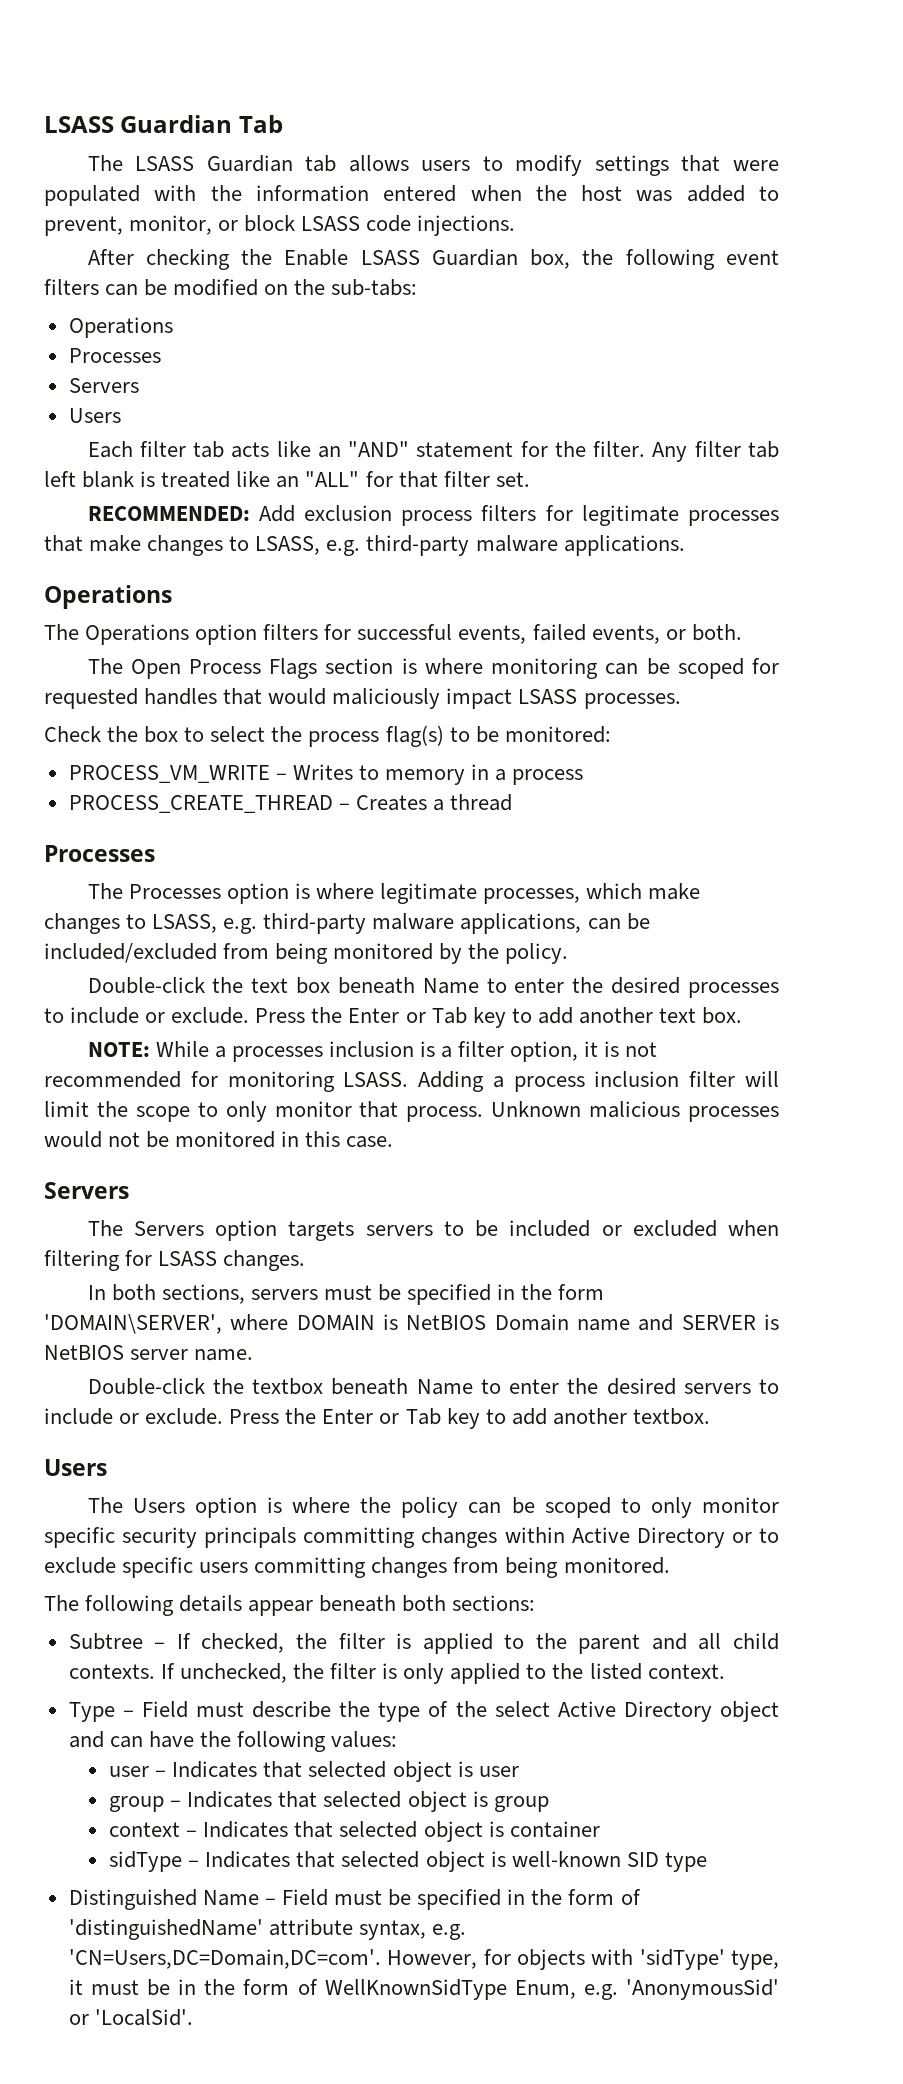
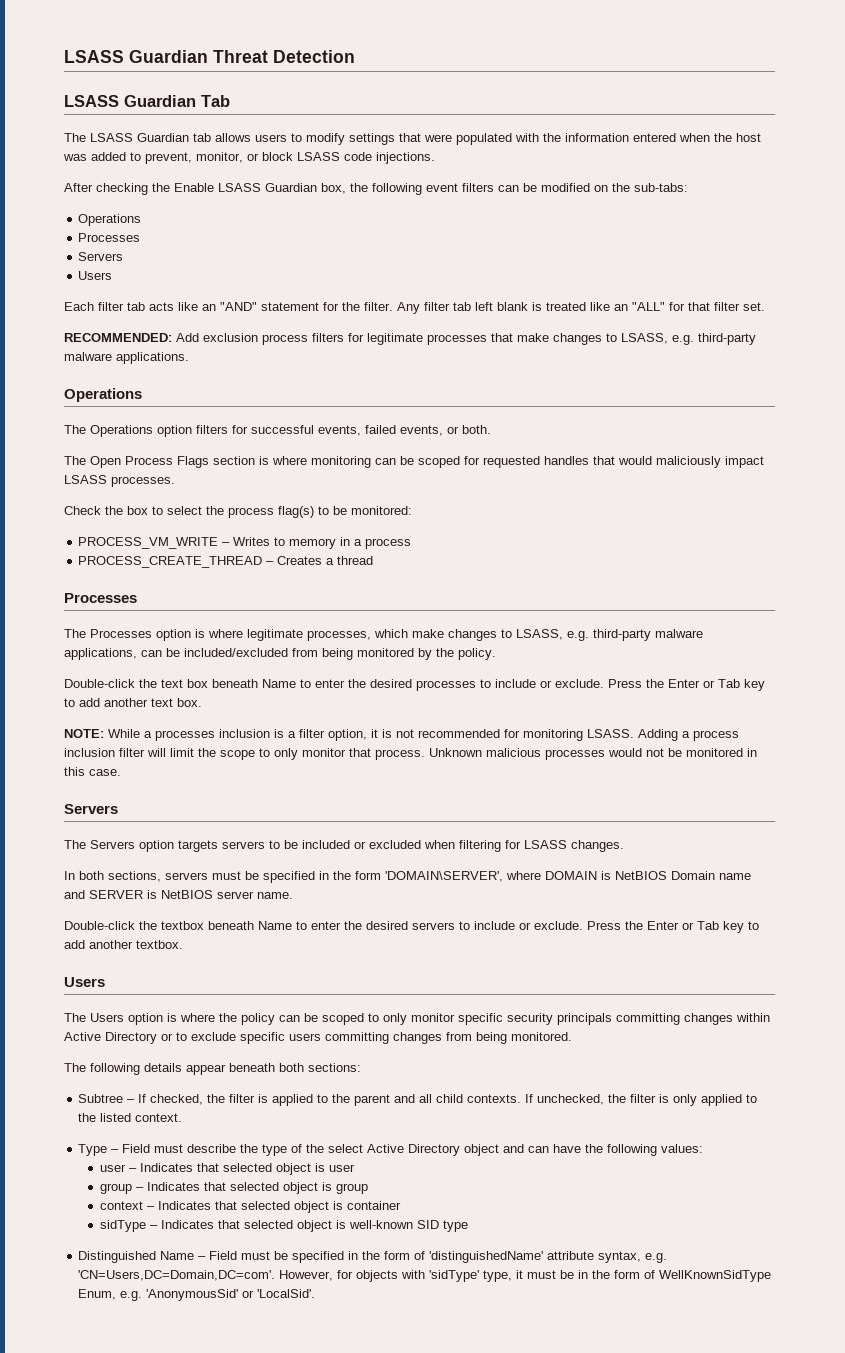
+ LSASS Guardian Threat Detection

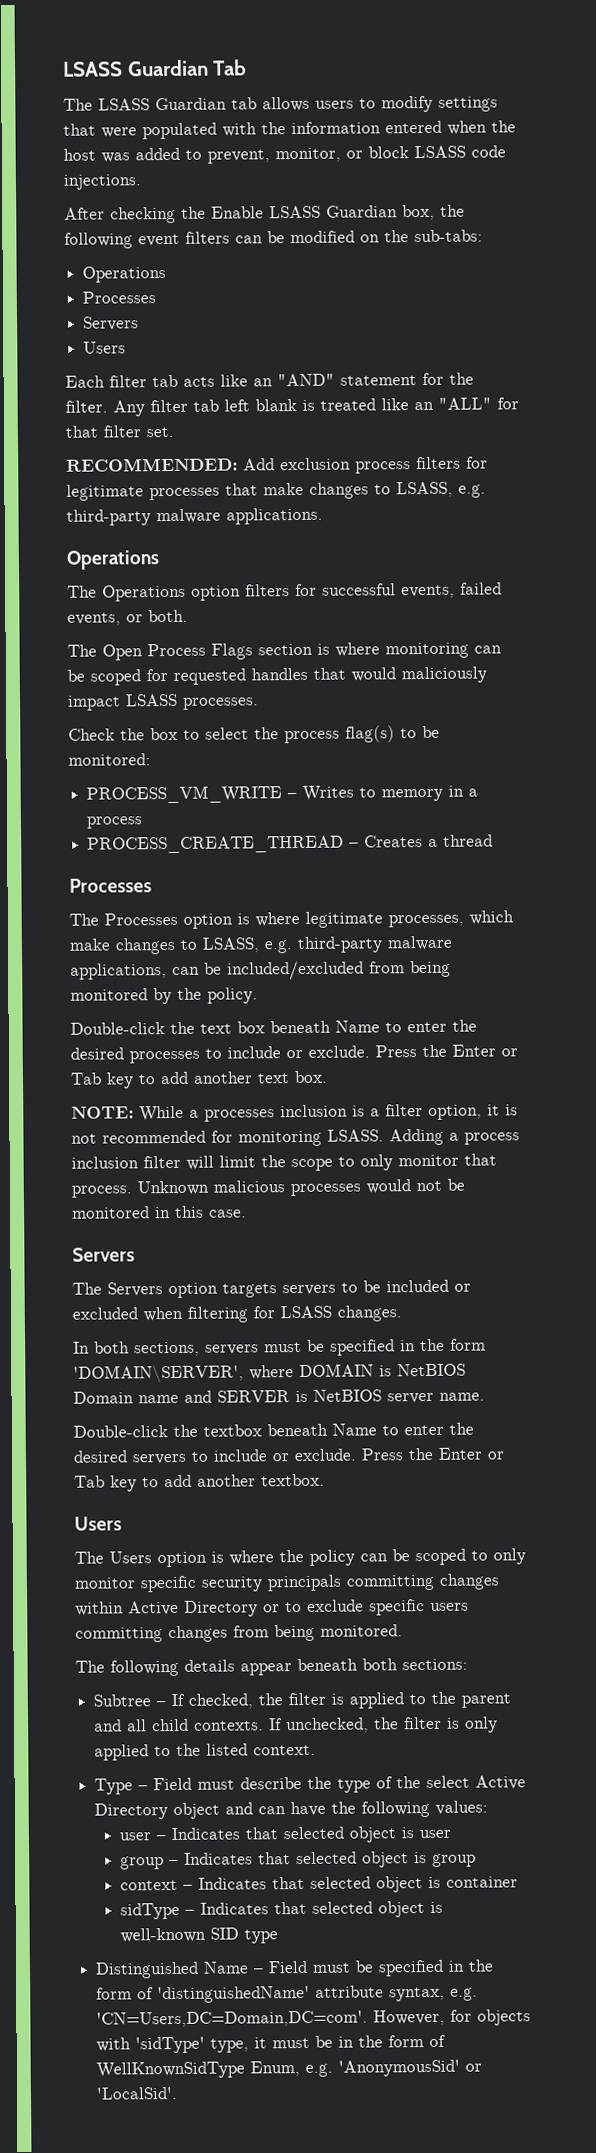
- LSASS Guardian Threat Detection

